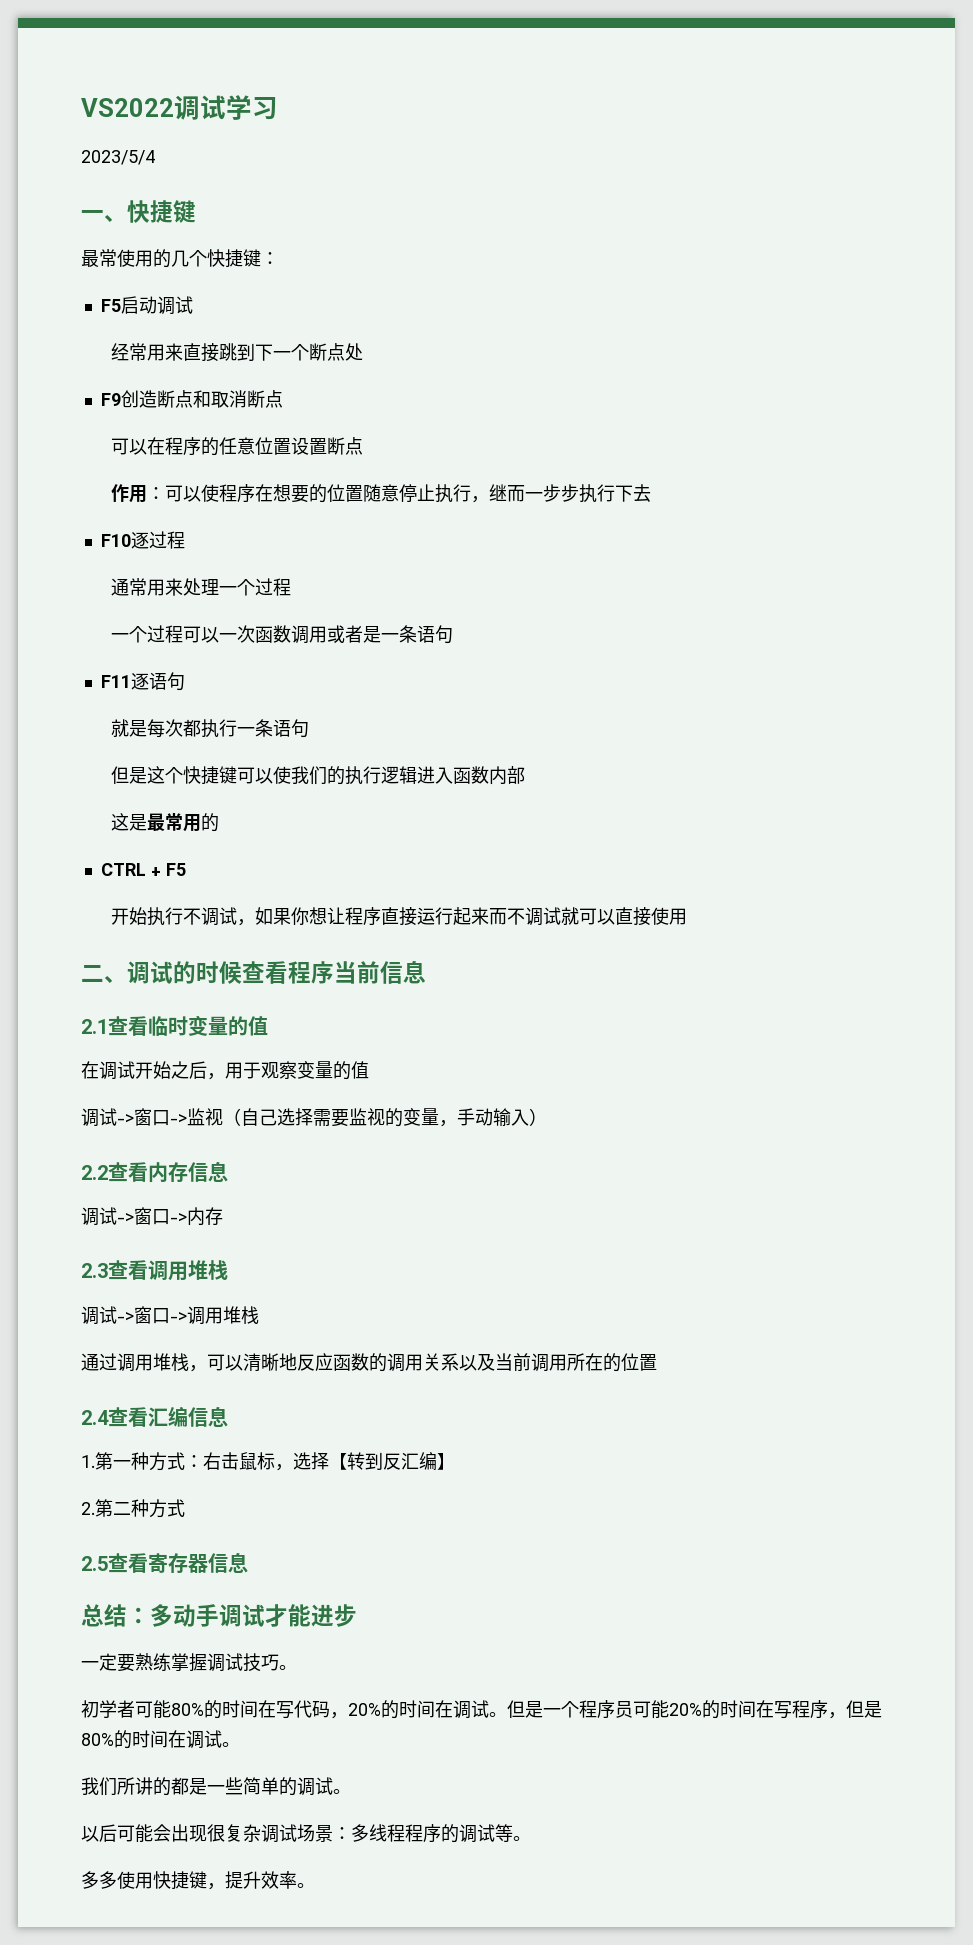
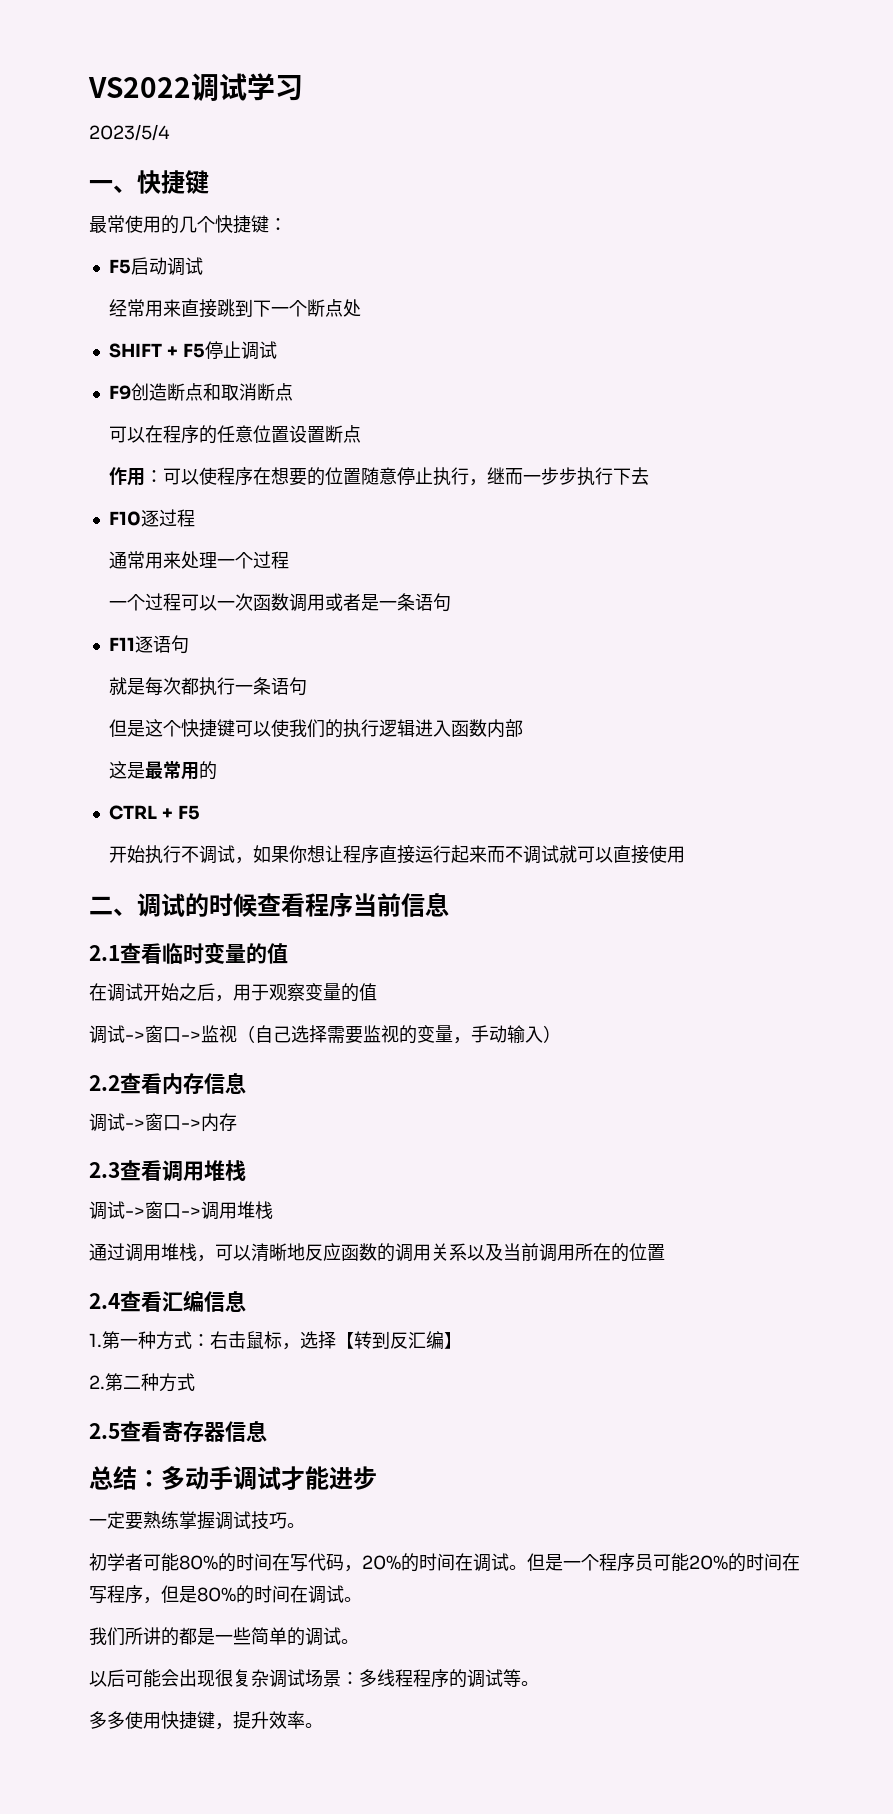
+ SHIFT + F5停止调试

